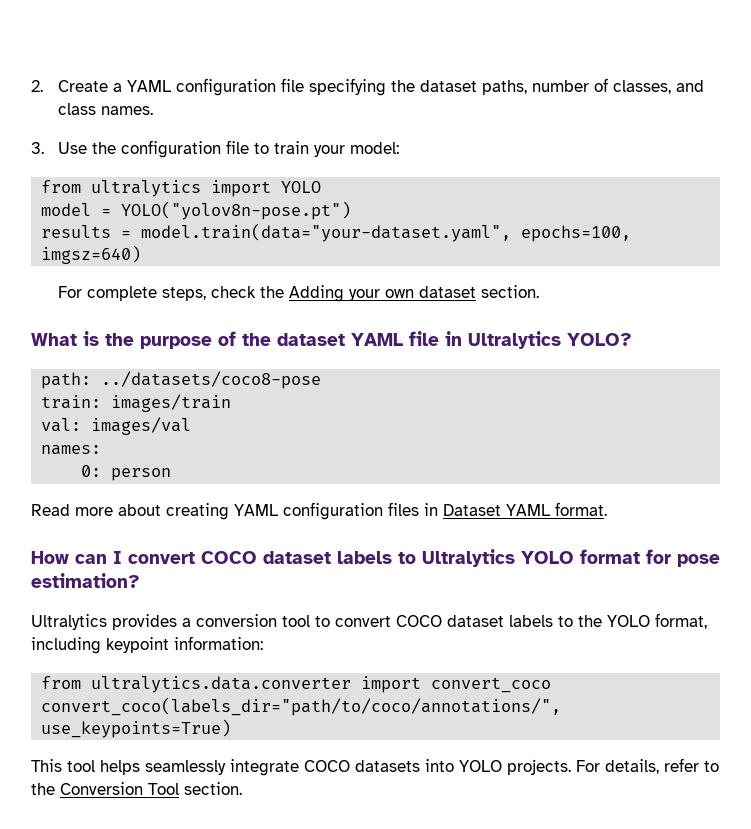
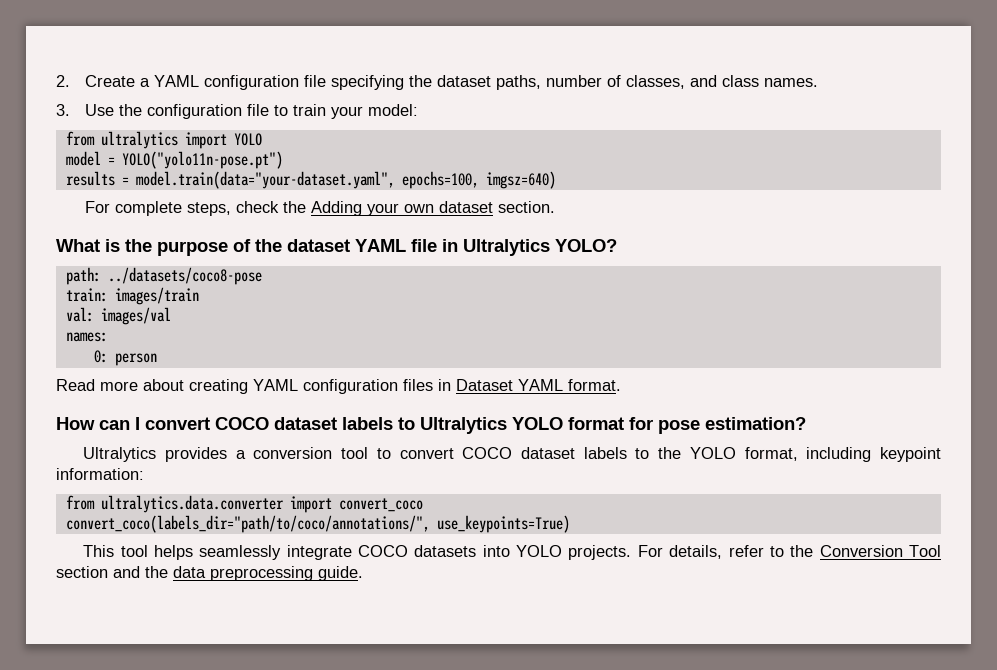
- model = YOLO("yolov8n-pose.pt")
+ model = YOLO("yolo11n-pose.pt")
- For details, refer to the Conversion Tool section.
+ For details, refer to the Conversion Tool section and the data preprocessing guide.

